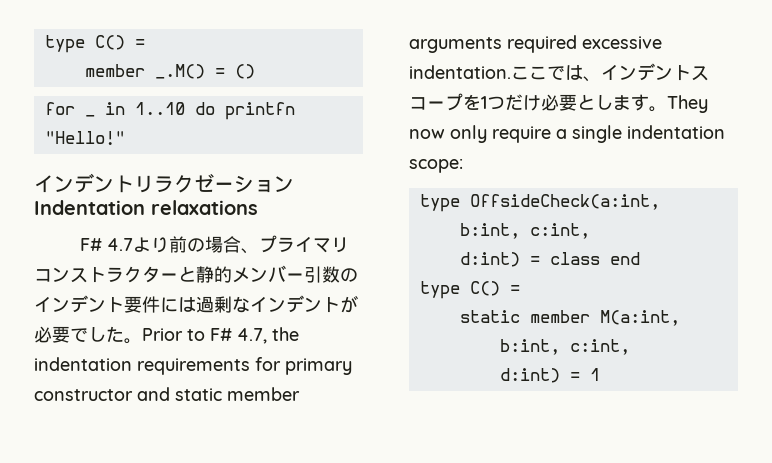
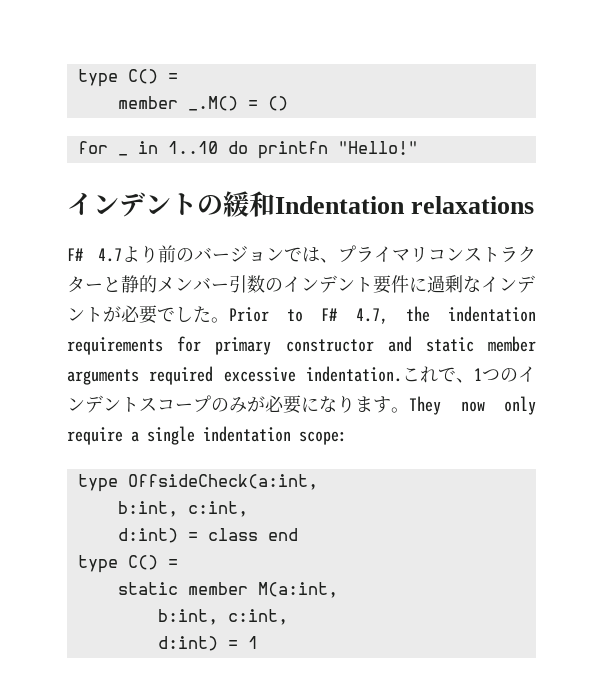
- インデントリラクゼーションIndentation relaxations
+ インデントの緩和Indentation relaxations
- F# 4.7より前の場合、プライマリコンストラクターと静的メンバー引数のインデント要件には過剰なインデントが必要でした。
+ F# 4.7より前のバージョンでは、プライマリコンストラクターと静的メンバー引数のインデント要件に過剰なインデントが必要でした。
- ここでは、インデントスコープを1つだけ必要とします。
+ これで、1つのインデントスコープのみが必要になります。

